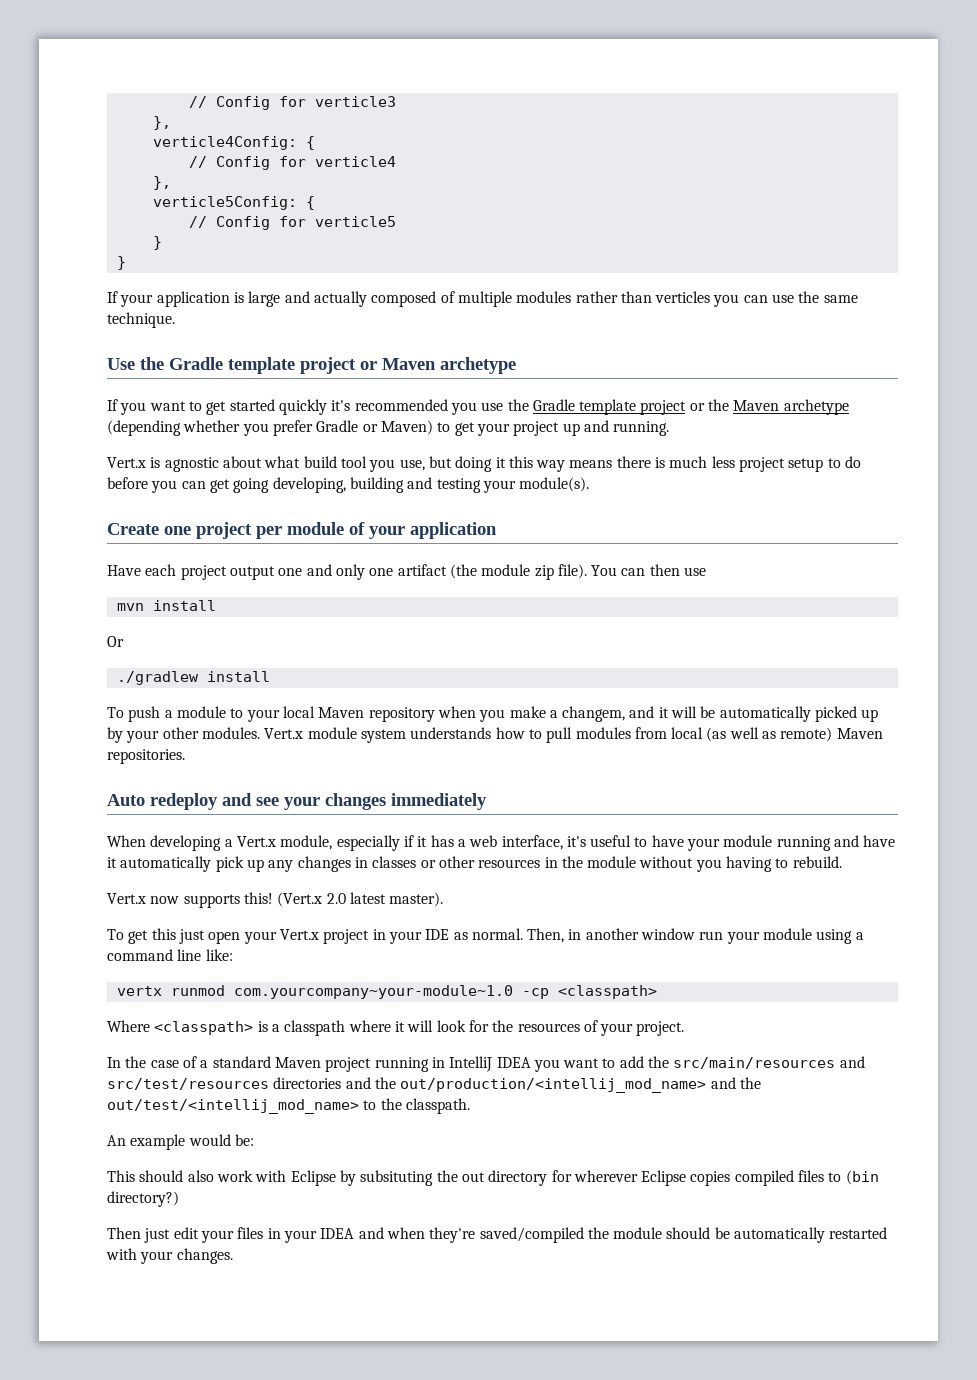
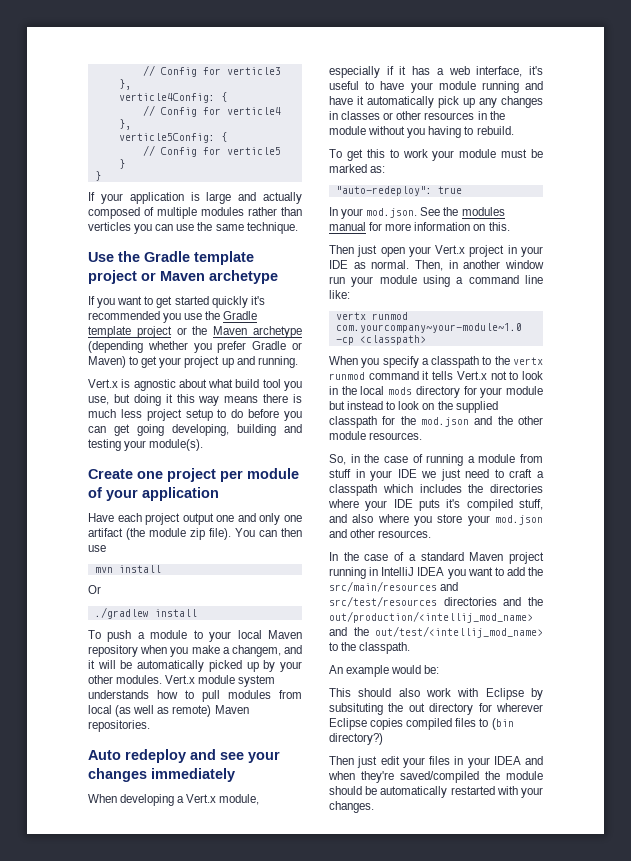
- Vert.x now supports this! (Vert.x 2.0 latest master).
- To get this just open your Vert.x project in your IDE as normal.
+ To get this to work your module must be marked as:
+ "auto-redeploy": true
+ In your mod.json. See the modules manual for more information on this.
+ Then just open your Vert.x project in your IDE as normal.
- Where <classpath> is a classpath where it will look for the resources of your project.
+ When you specify a classpath to the vertx runmod command it tells Vert.x not to look in the local mods directory for your module but instead to look on the supplied classpath for the mod.json and the other module resources.
+ So, in the case of running a module from stuff in your IDE we just need to craft a classpath which includes the directories where your IDE puts it's compiled stuff, and also where you store your mod.json and other resources.

